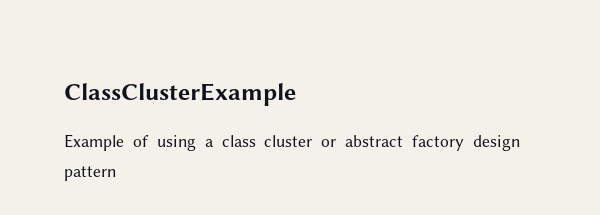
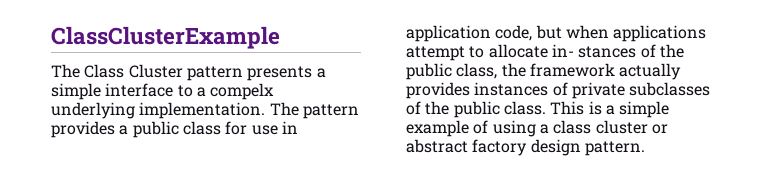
- Example of using a class cluster or abstract factory design pattern
+ The Class Cluster pattern presents a simple interface to a compelx underlying implementation. The pattern provides a public class for use in application code, but when applications attempt to allocate in- stances of the public class, the framework actually provides instances of private subclasses of the public class. This is a simple example of using a class cluster or abstract factory design pattern.

